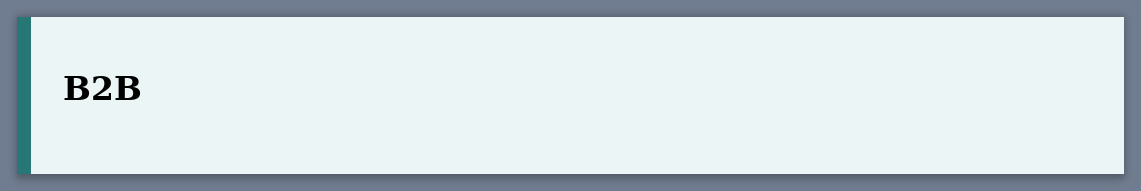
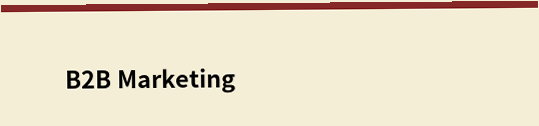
- B2B
+ B2B Marketing

